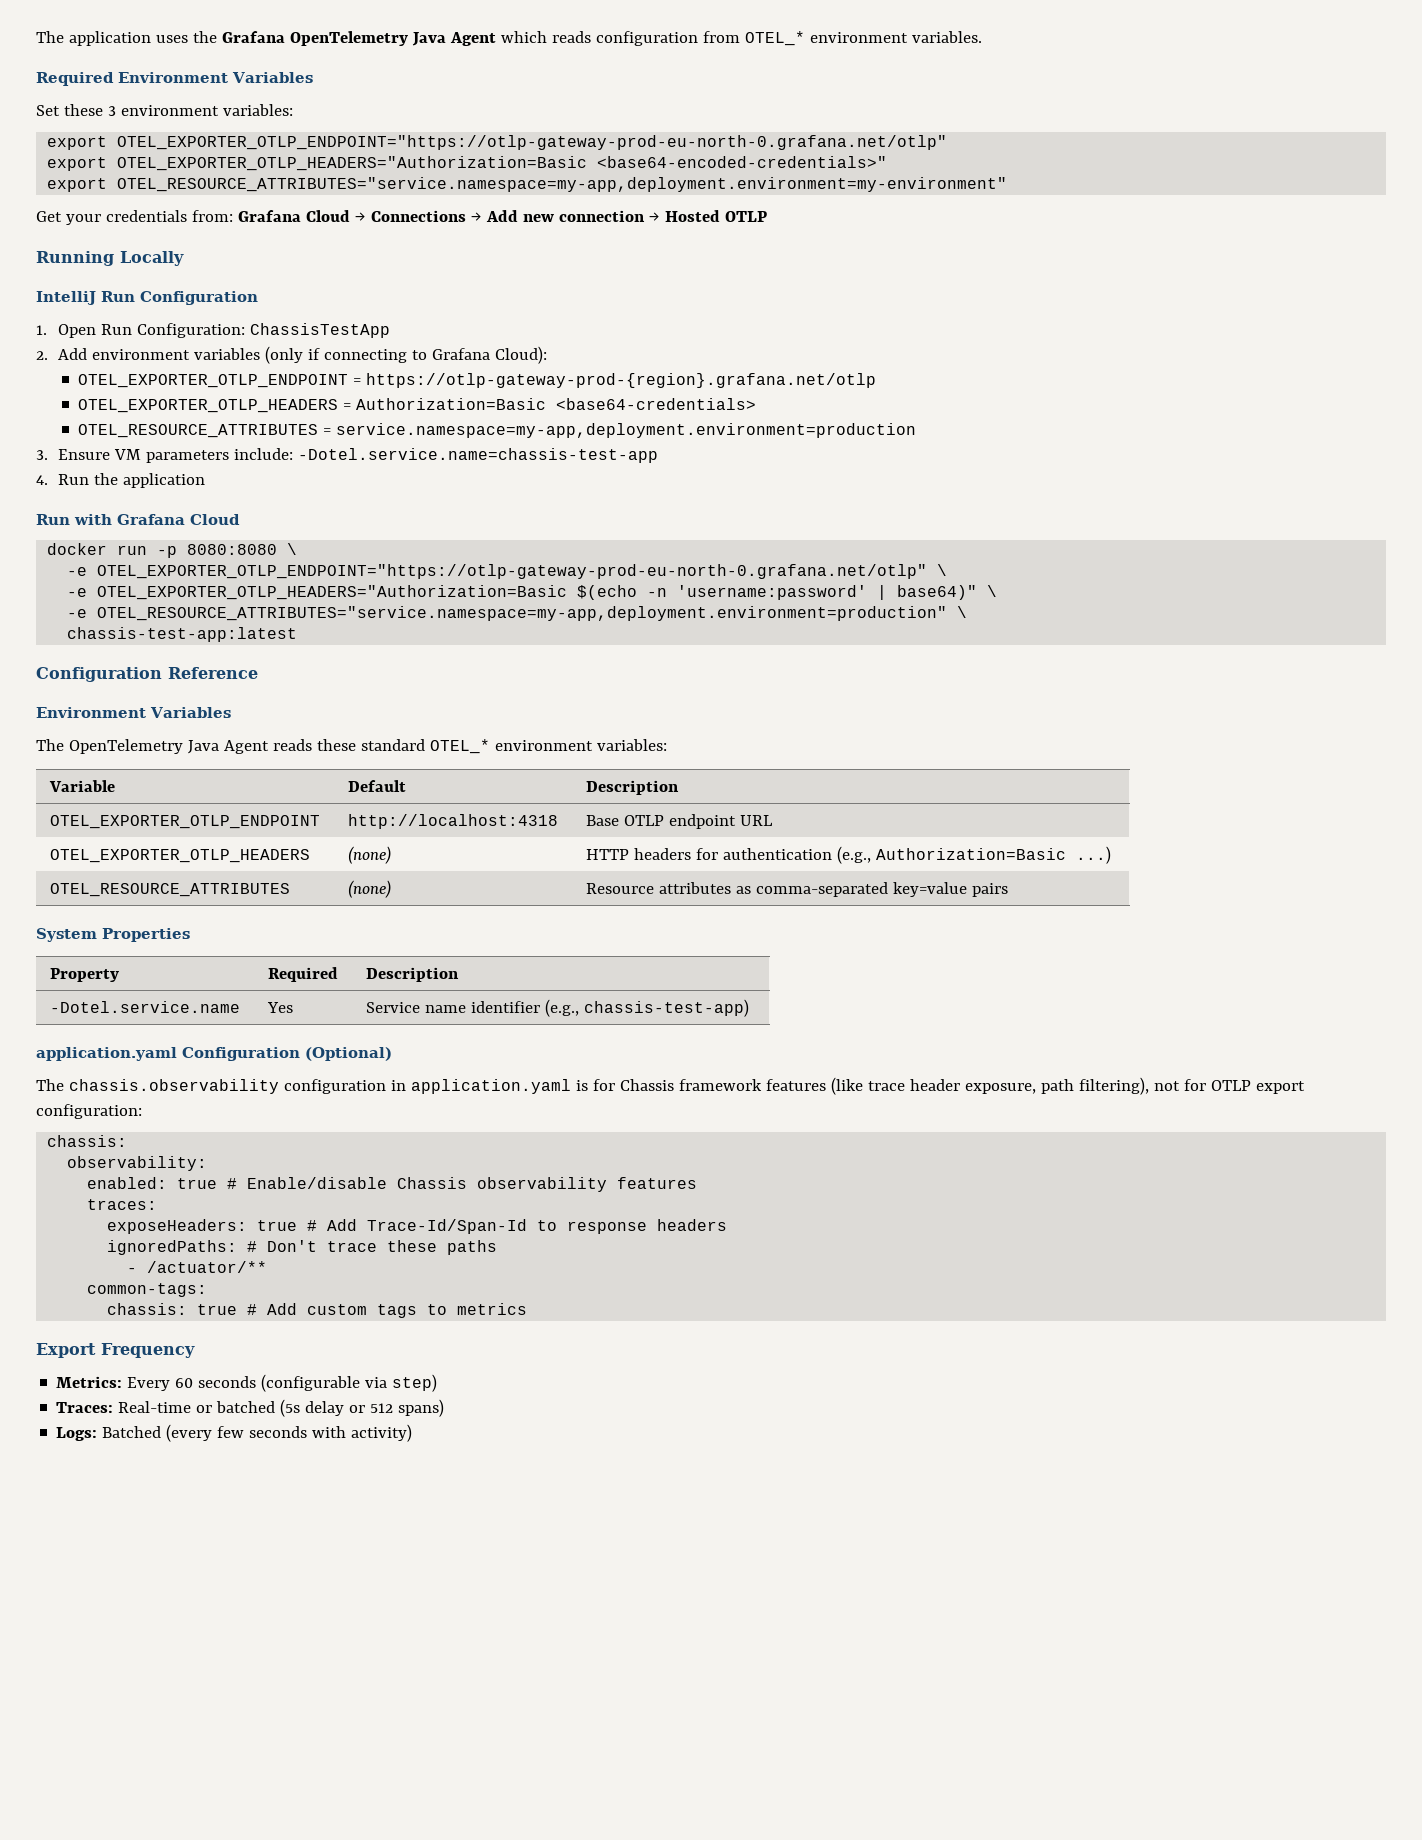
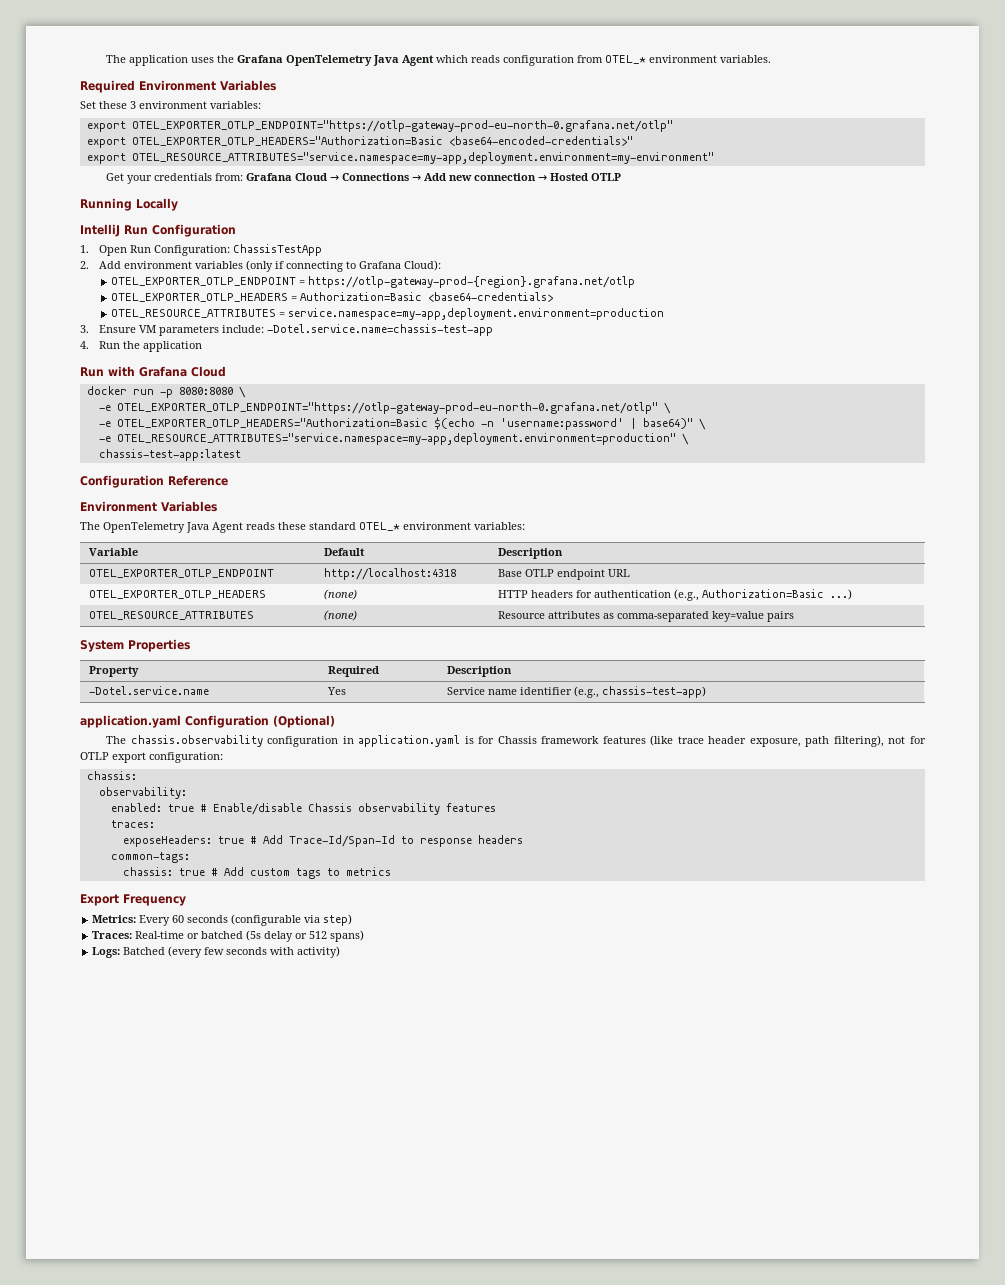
- ignoredPaths: # Don't trace these paths
- - /actuator/**

